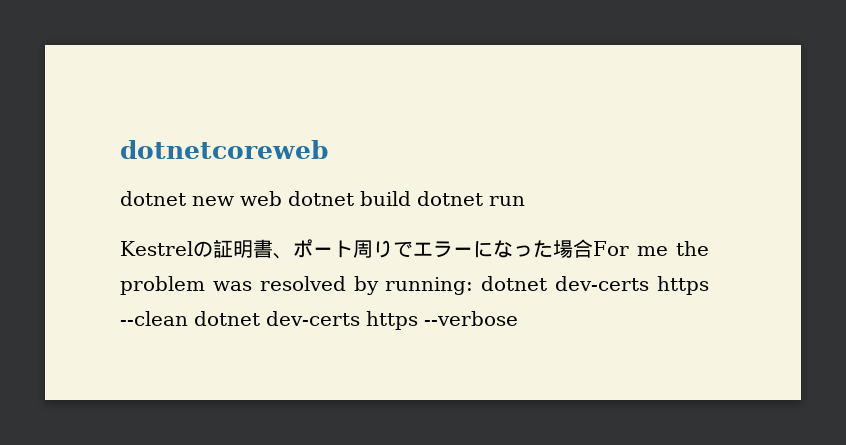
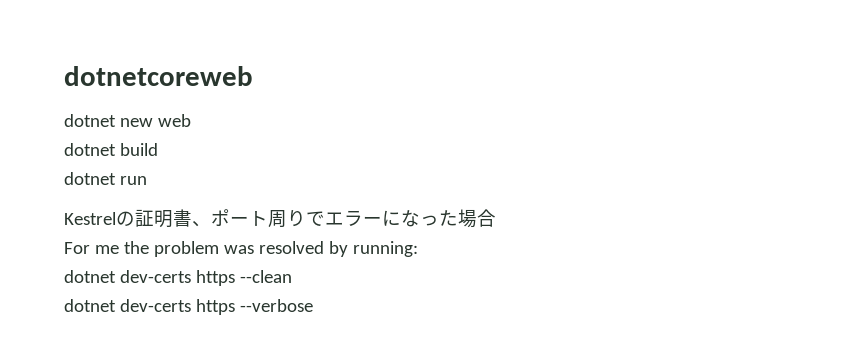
- dotnet new web dotnet build dotnet run
+ dotnet new web
+ dotnet build
+ dotnet run
- Kestrelの証明書、ポート周りでエラーになった場合For me the problem was resolved by running: dotnet dev-certs https --clean dotnet dev-certs https --verbose
+ Kestrelの証明書、ポート周りでエラーになった場合
+ For me the problem was resolved by running:
+ dotnet dev-certs https --clean
+ dotnet dev-certs https --verbose

